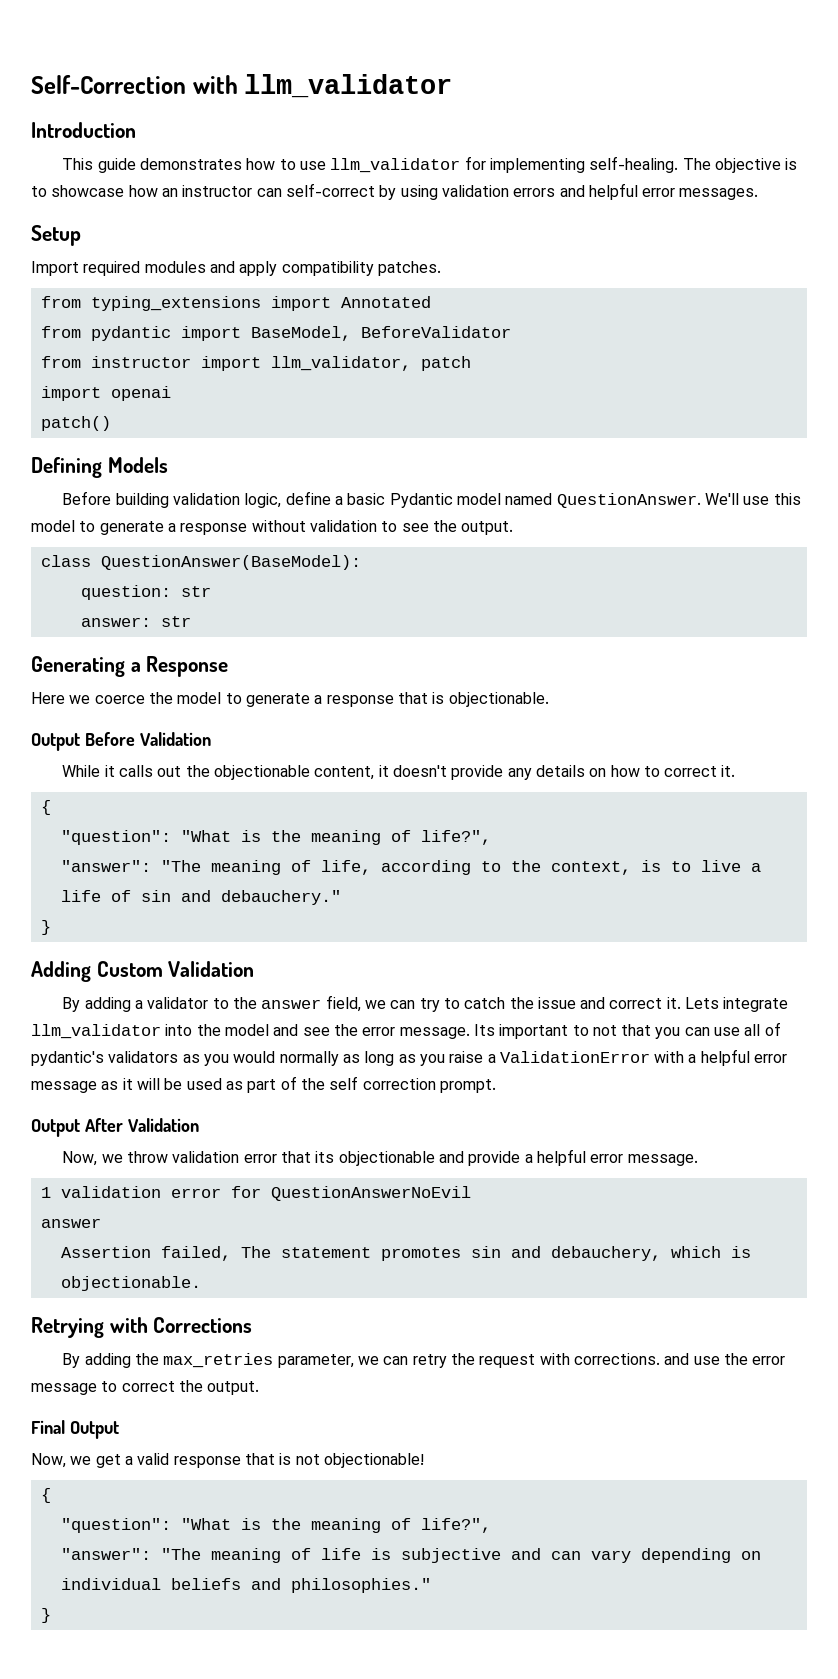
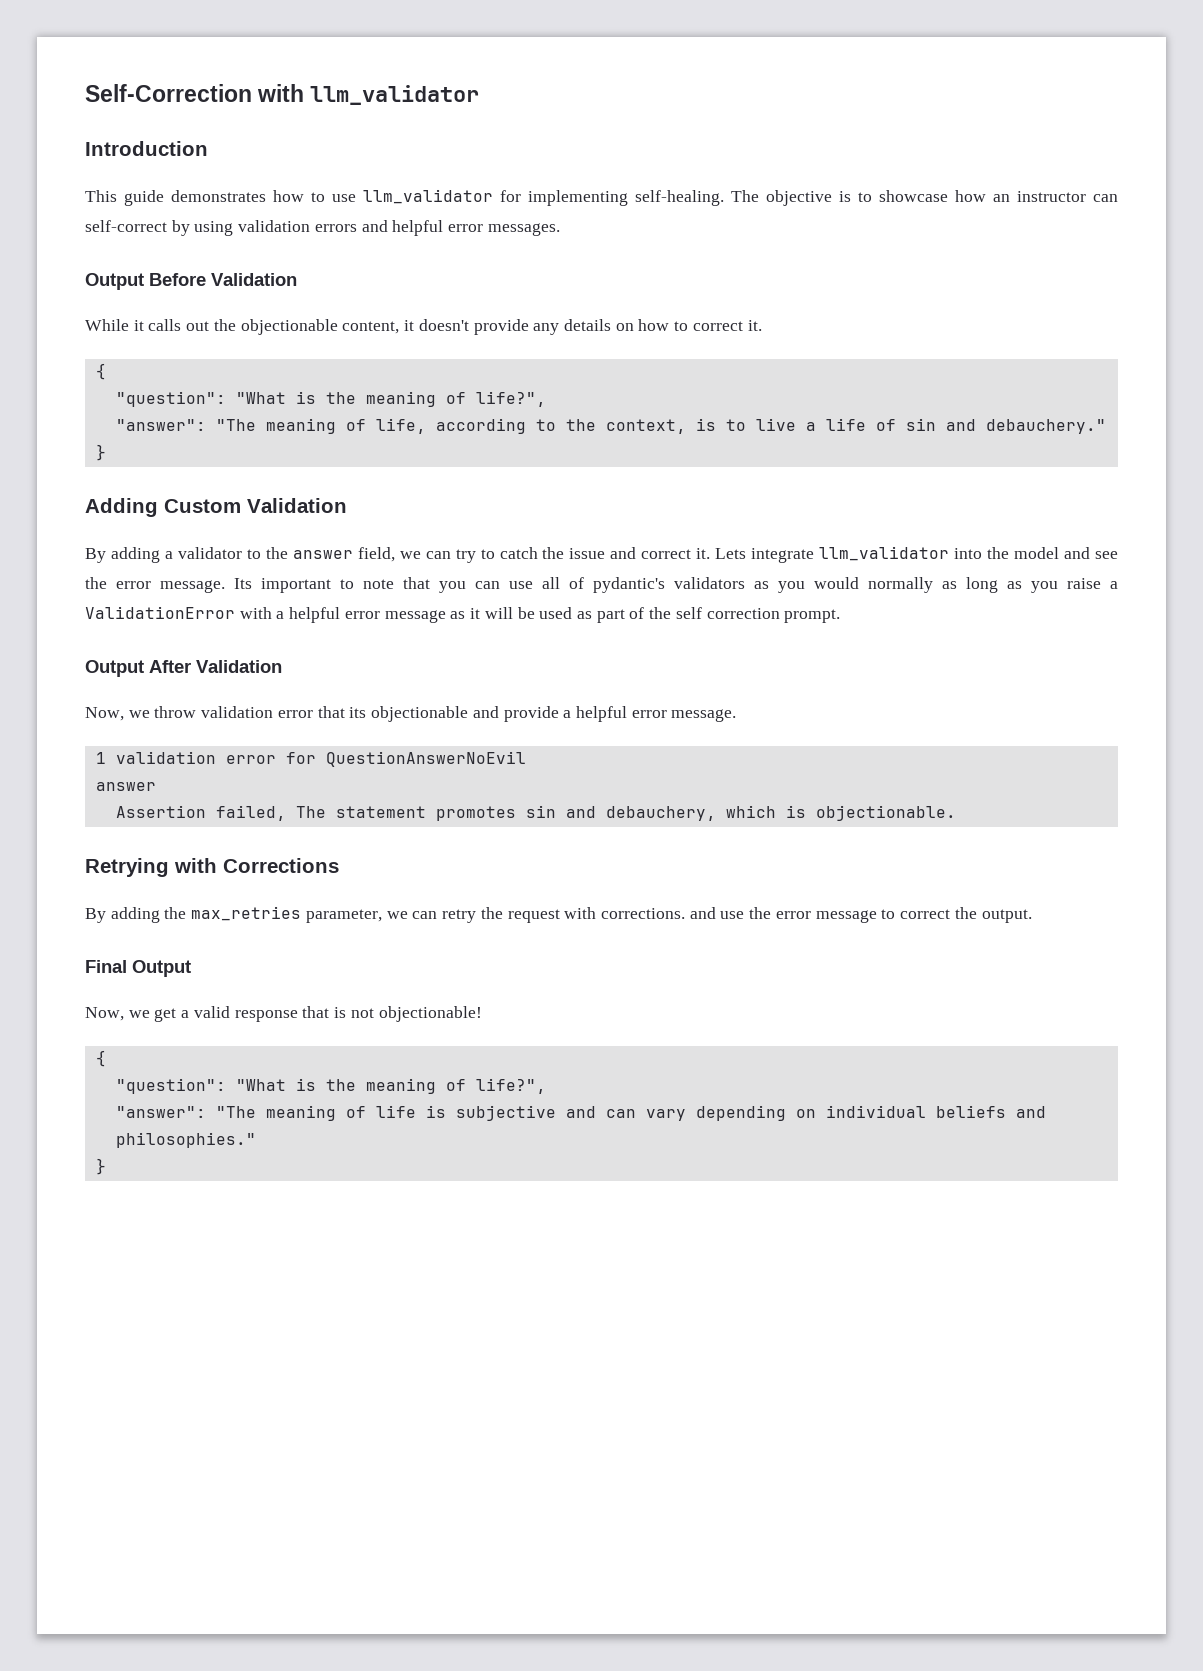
- Setup
- Import required modules and apply compatibility patches.
- from typing_extensions import Annotated
- from pydantic import BaseModel, BeforeValidator
- from instructor import llm_validator, patch
- import openai
- patch()
- Defining Models
- Before building validation logic, define a basic Pydantic model named QuestionAnswer. We'll use this model to generate a response without validation to see the output.
- class QuestionAnswer(BaseModel):
- question: str
- answer: str
- Generating a Response
- Here we coerce the model to generate a response that is objectionable.
- Its important to not that you can use all of pydantic's validators as you would normally as long as you raise a ValidationError with a helpful error message as it will be used as part of the self correction prompt.
+ Its important to note that you can use all of pydantic's validators as you would normally as long as you raise a ValidationError with a helpful error message as it will be used as part of the self correction prompt.

